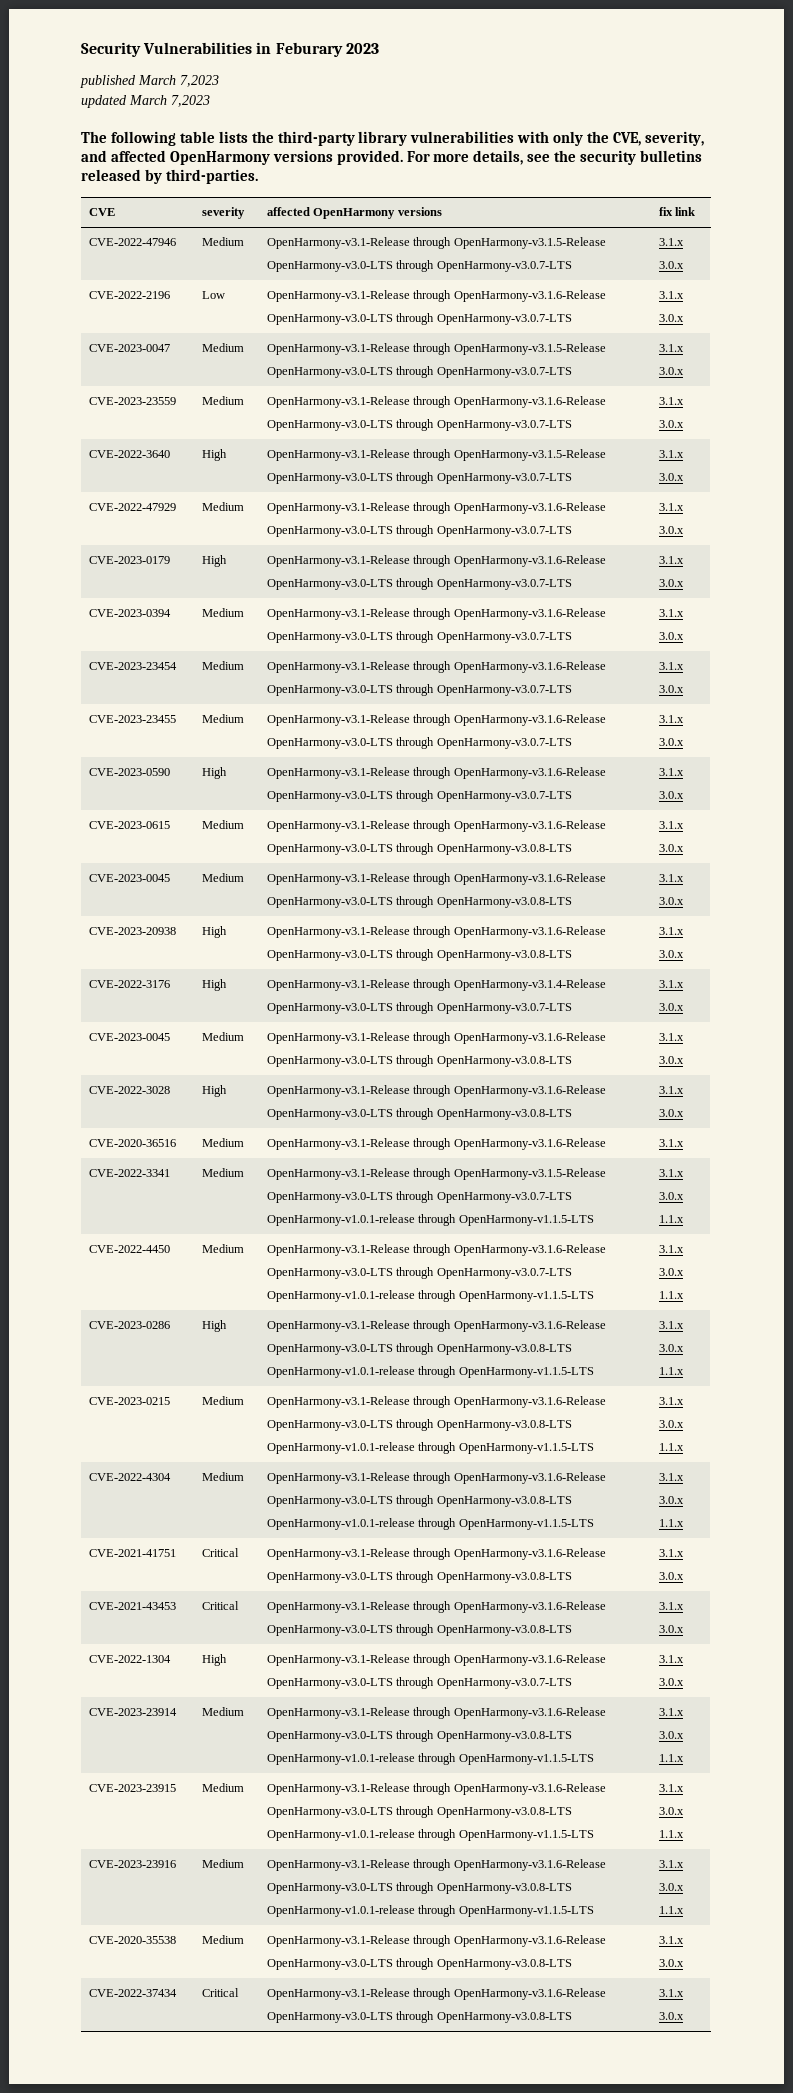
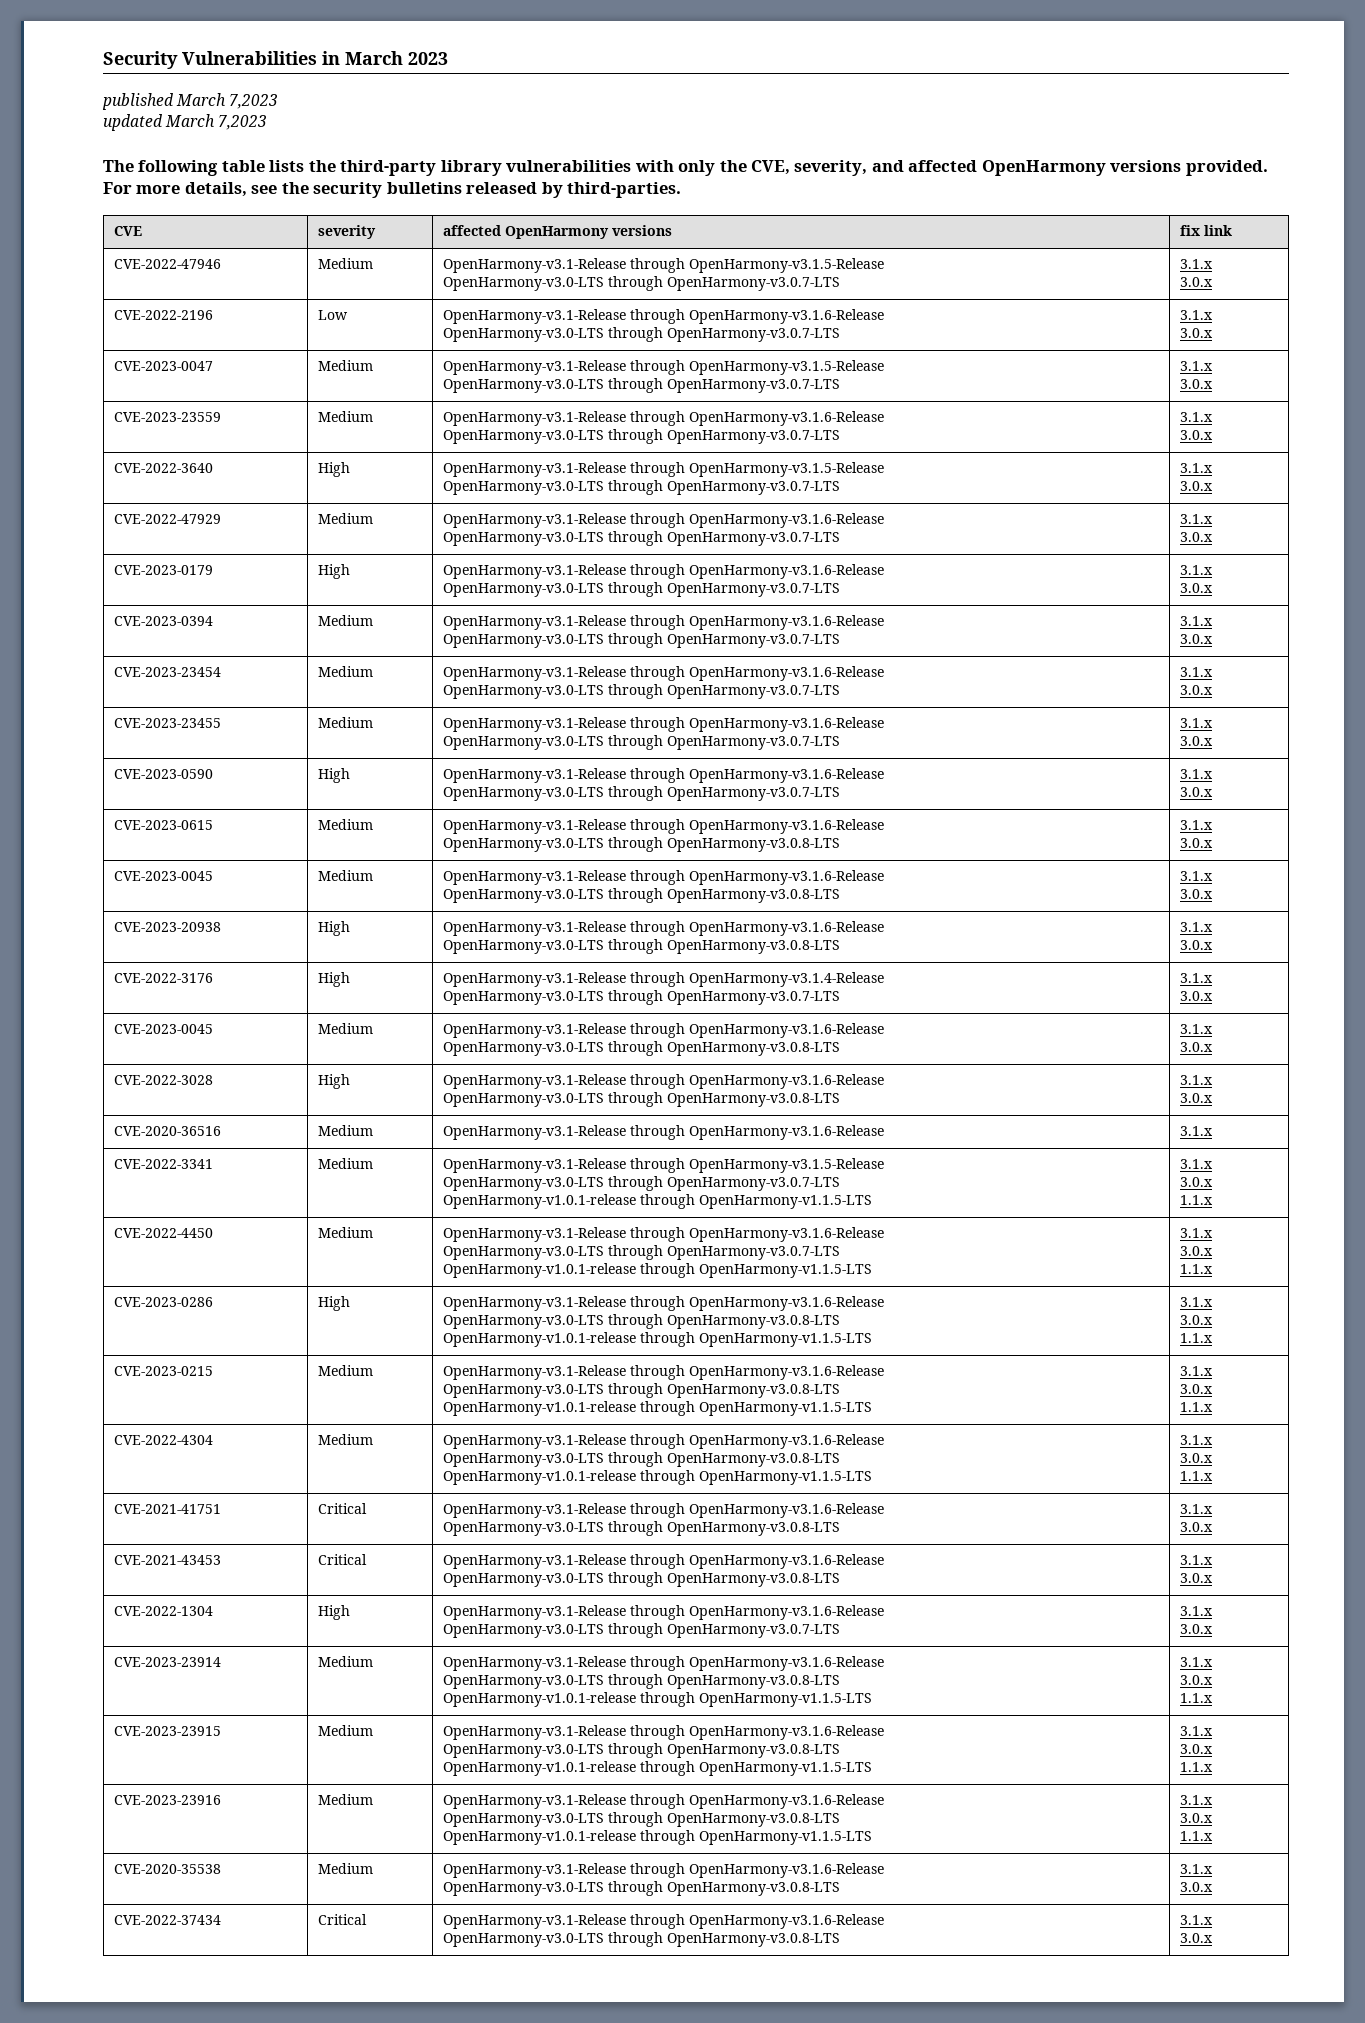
- Security Vulnerabilities in Feburary 2023
+ Security Vulnerabilities in March 2023

